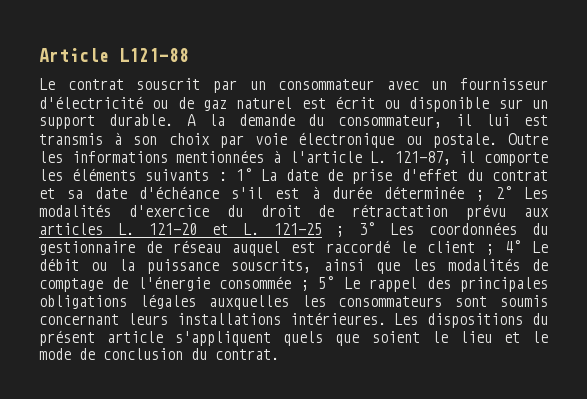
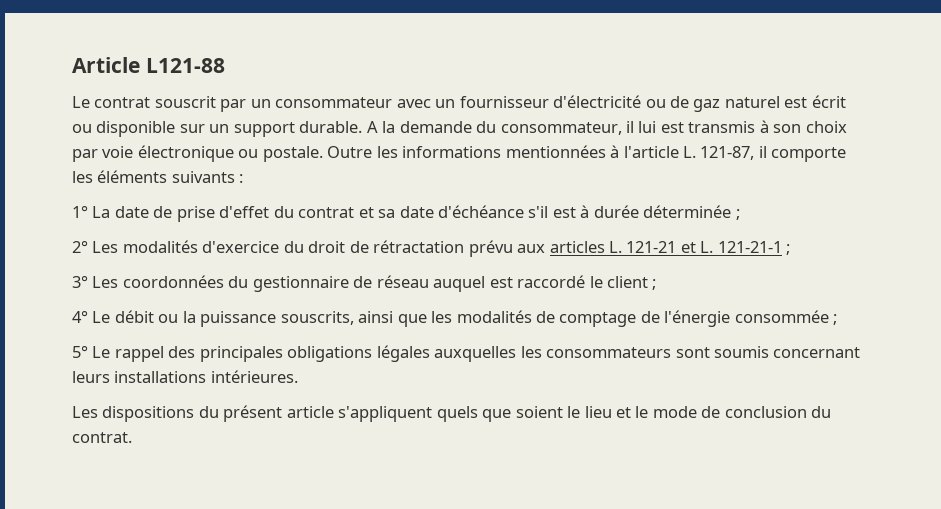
- Outre les informations mentionnées à l'article L. 121-87, il comporte les éléments suivants : 1° La date de prise d'effet du contrat et sa date d'échéance s'il est à durée déterminée ; 2° Les modalités d'exercice du droit de rétractation prévu aux articles L. 121-20 et L. 121-25 ; 3° Les coordonnées du gestionnaire de réseau auquel est raccordé le client ; 4° Le débit ou la puissance souscrits, ainsi que les modalités de comptage de l'énergie consommée ; 5° Le rappel des principales obligations légales auxquelles les consommateurs sont soumis concernant leurs installations intérieures. Les dispositions du présent article s'appliquent quels que soient le lieu et le mode de conclusion du contrat.
+ Outre les informations mentionnées à l'article L. 121-87, il comporte les éléments suivants :
+ 1° La date de prise d'effet du contrat et sa date d'échéance s'il est à durée déterminée ;
+ 2° Les modalités d'exercice du droit de rétractation prévu aux articles L. 121-21 et L. 121-21-1 ;
+ 3° Les coordonnées du gestionnaire de réseau auquel est raccordé le client ;
+ 4° Le débit ou la puissance souscrits, ainsi que les modalités de comptage de l'énergie consommée ;
+ 5° Le rappel des principales obligations légales auxquelles les consommateurs sont soumis concernant leurs installations intérieures.
+ Les dispositions du présent article s'appliquent quels que soient le lieu et le mode de conclusion du contrat.

